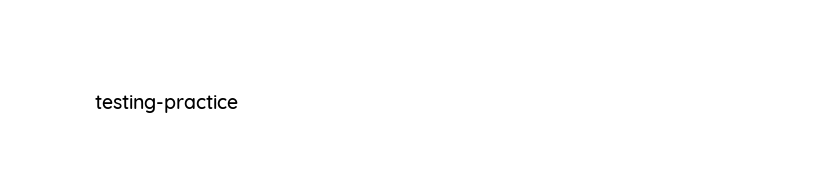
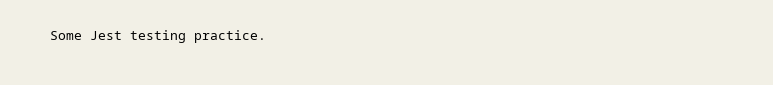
- testing-practice
+ Some Jest testing practice.

